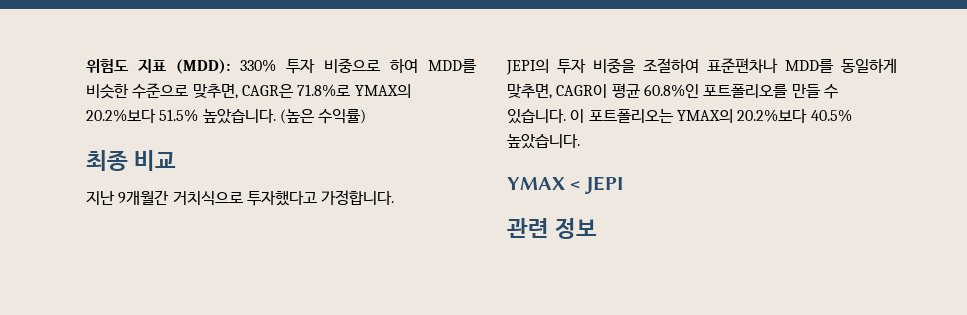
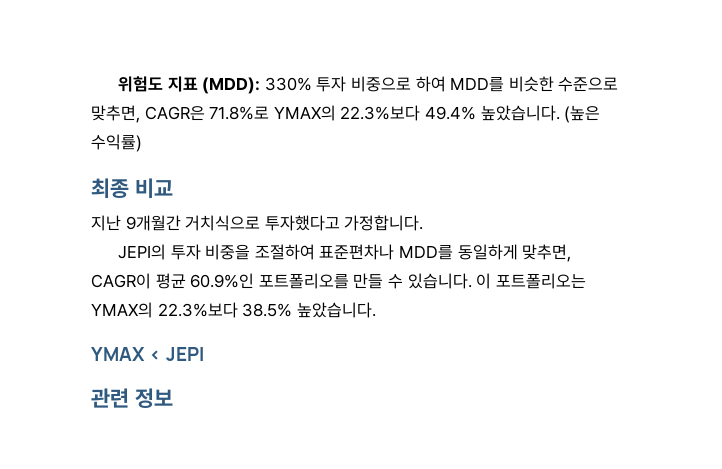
- 위험도 지표 (MDD): 330% 투자 비중으로 하여 MDD를 비슷한 수준으로 맞추면, CAGR은 71.8%로 YMAX의 20.2%보다 51.5% 높았습니다.
+ 위험도 지표 (MDD): 330% 투자 비중으로 하여 MDD를 비슷한 수준으로 맞추면, CAGR은 71.8%로 YMAX의 22.3%보다 49.4% 높았습니다.
- JEPI의 투자 비중을 조절하여 표준편차나 MDD를 동일하게 맞추면, CAGR이 평균 60.8%인 포트폴리오를 만들 수 있습니다.
+ JEPI의 투자 비중을 조절하여 표준편차나 MDD를 동일하게 맞추면, CAGR이 평균 60.9%인 포트폴리오를 만들 수 있습니다.
- 이 포트폴리오는 YMAX의 20.2%보다 40.5% 높았습니다.
+ 이 포트폴리오는 YMAX의 22.3%보다 38.5% 높았습니다.

